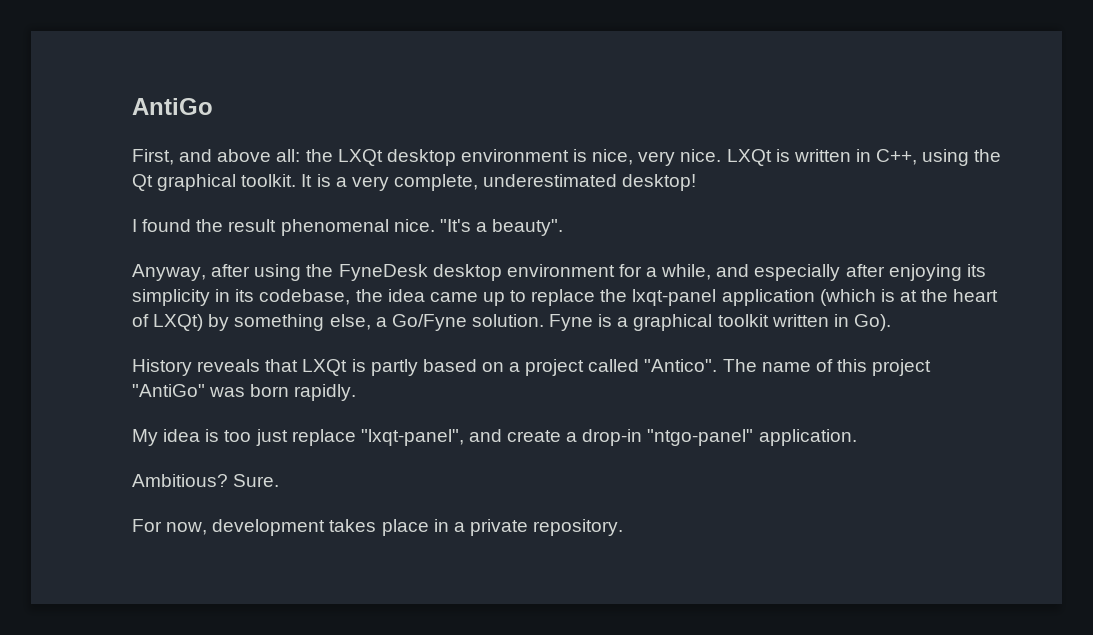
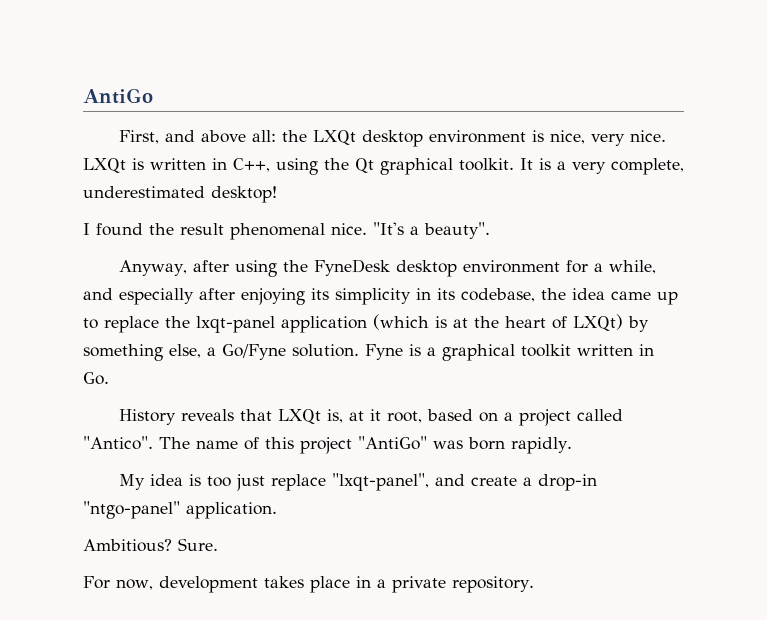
- Fyne is a graphical toolkit written in Go).
+ Fyne is a graphical toolkit written in Go.
- History reveals that LXQt is partly based on a project called "Antico".
+ History reveals that LXQt is, at it root, based on a project called "Antico".

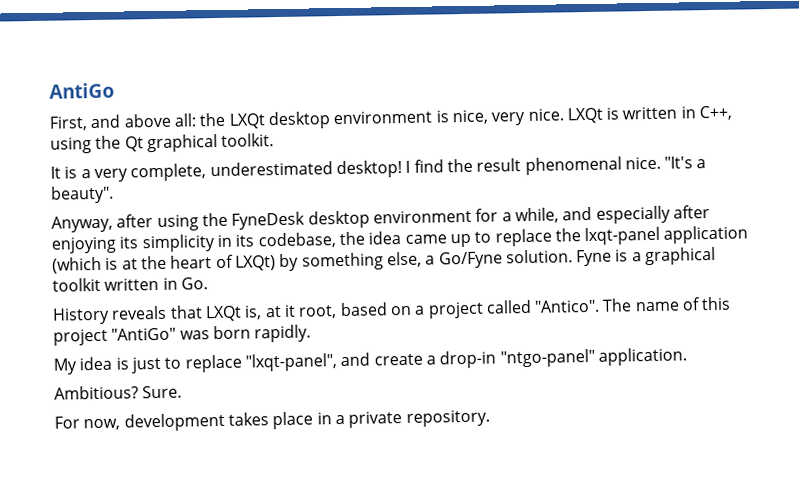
- LXQt is written in C++, using the Qt graphical toolkit. It is a very complete, underestimated desktop!
- I found the result phenomenal nice.
+ LXQt is written in C++, using the Qt graphical toolkit.
+ It is a very complete, underestimated desktop! I find the result phenomenal nice.
- My idea is too just replace "lxqt-panel", and create a drop-in "ntgo-panel" application.
+ My idea is just to replace "lxqt-panel", and create a drop-in "ntgo-panel" application.

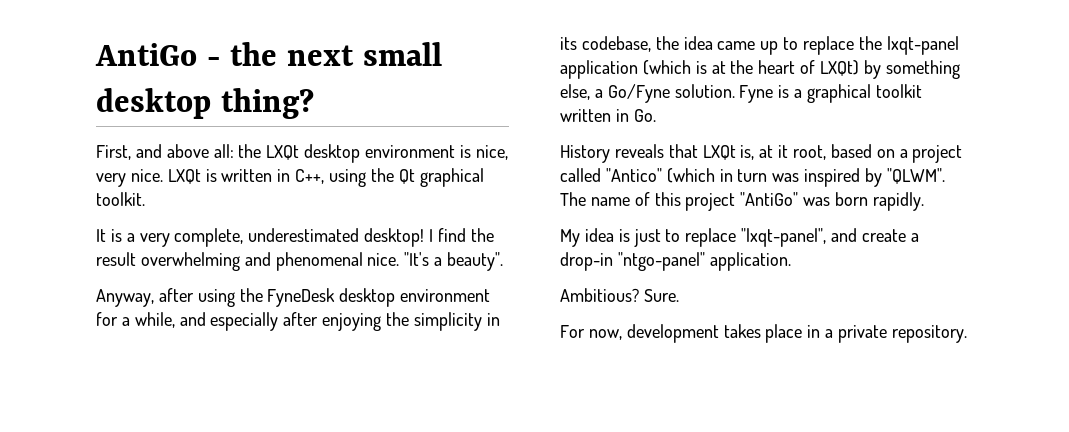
- AntiGo
+ AntiGo - the next small desktop thing?
- I find the result phenomenal nice.
+ I find the result overwhelming and phenomenal nice.
- Anyway, after using the FyneDesk desktop environment for a while, and especially after enjoying its simplicity in its codebase, the idea came up to replace the lxqt-panel application (which is at the heart of LXQt) by something else, a Go/Fyne solution.
+ Anyway, after using the FyneDesk desktop environment for a while, and especially after enjoying the simplicity in its codebase, the idea came up to replace the lxqt-panel application (which is at the heart of LXQt) by something else, a Go/Fyne solution.
- History reveals that LXQt is, at it root, based on a project called "Antico".
+ History reveals that LXQt is, at it root, based on a project called "Antico" (which in turn was inspired by "QLWM".

